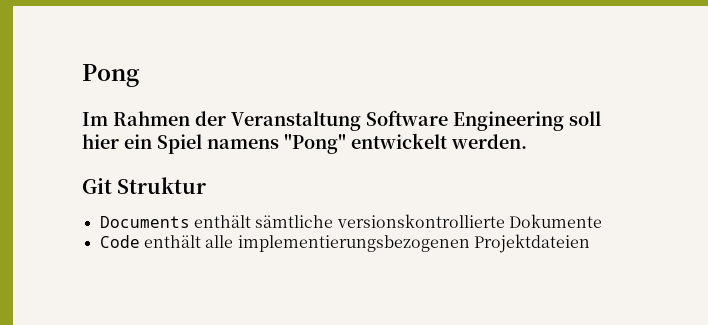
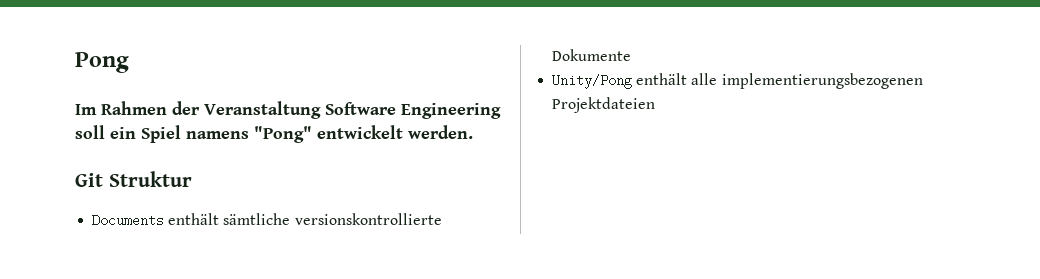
- Im Rahmen der Veranstaltung Software Engineering soll hier ein Spiel namens "Pong" entwickelt werden.
+ Im Rahmen der Veranstaltung Software Engineering soll ein Spiel namens "Pong" entwickelt werden.
- Code enthält alle implementierungsbezogenen Projektdateien
+ Unity/Pong enthält alle implementierungsbezogenen Projektdateien

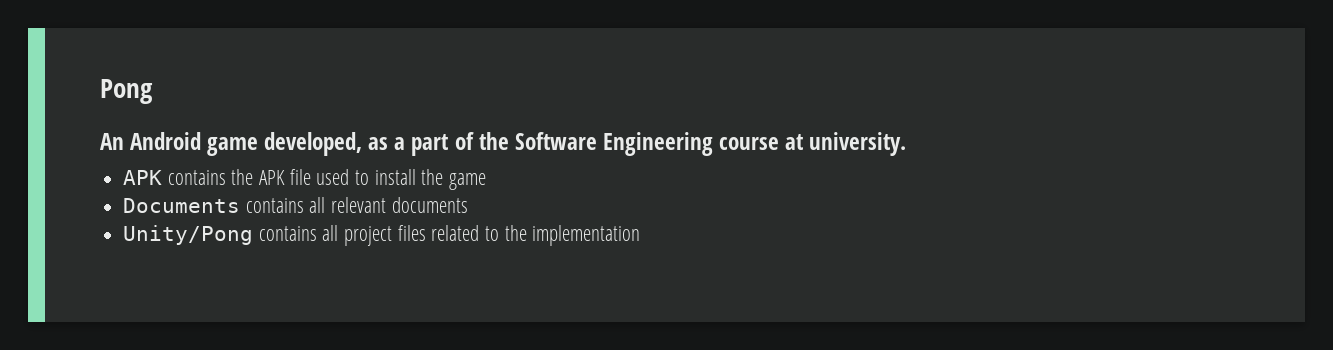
- Im Rahmen der Veranstaltung Software Engineering soll ein Spiel namens "Pong" entwickelt werden.
- Git Struktur
- Documents enthält sämtliche versionskontrollierte Dokumente
- Unity/Pong enthält alle implementierungsbezogenen Projektdateien
+ An Android game developed, as a part of the Software Engineering course at university.
+ APK contains the APK file used to install the game
+ Documents contains all relevant documents
+ Unity/Pong contains all project files related to the implementation

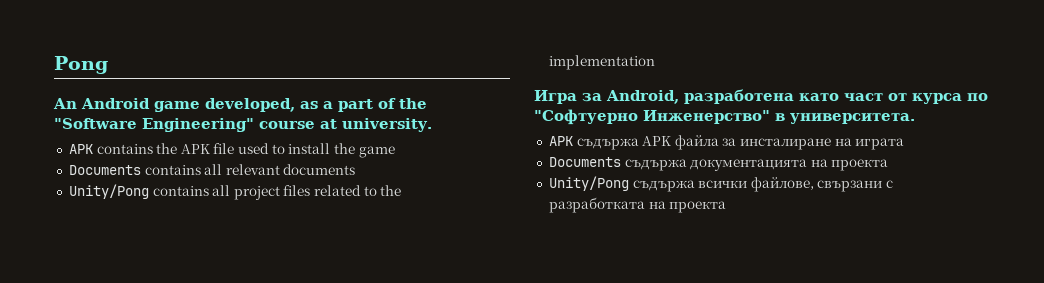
- An Android game developed, as a part of the Software Engineering course at university.
+ An Android game developed, as a part of the "Software Engineering" course at university.
+ Игра за Android, разработена като част от курса по "Софтуерно Инженерство" в университета.
+ APK съдържа APK файла за инсталиране на играта
+ Documents съдържа документацията на проекта
+ Unity/Pong съдържа всички файлове, свързани с разработката на проекта

